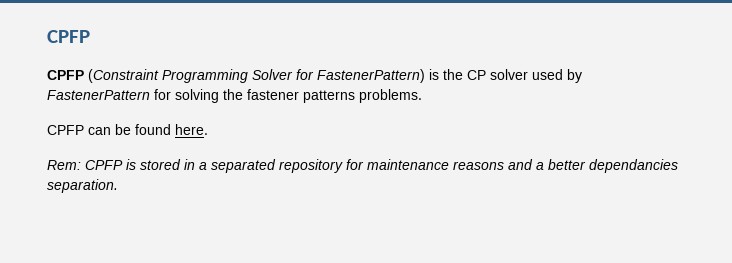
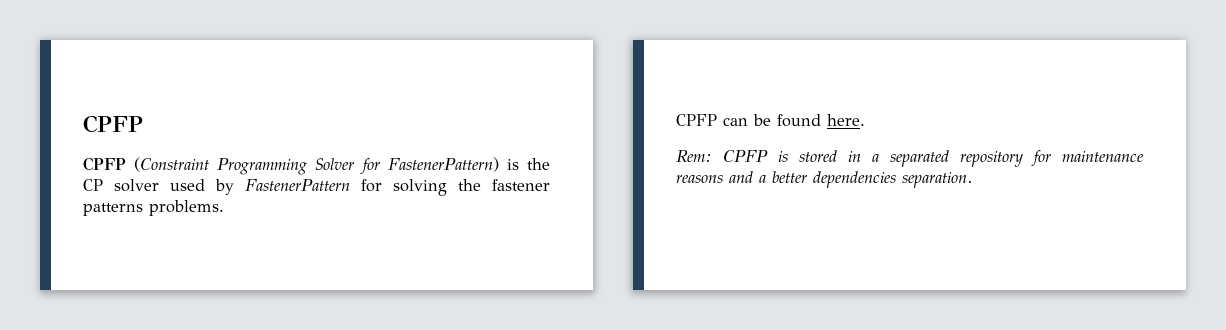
- Rem: CPFP is stored in a separated repository for maintenance reasons and a better dependancies separation.
+ Rem: CPFP is stored in a separated repository for maintenance reasons and a better dependencies separation.

